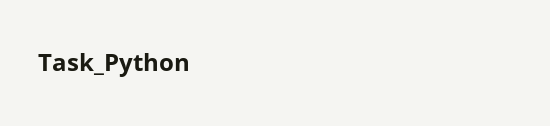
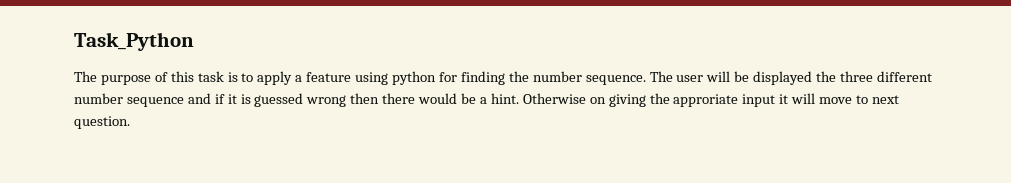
+ The purpose of this task is to apply a feature using python for finding the number sequence. The user will be displayed the three different number sequence and if it is guessed wrong then there would be a hint. Otherwise on giving the approriate input it will move to next question.

